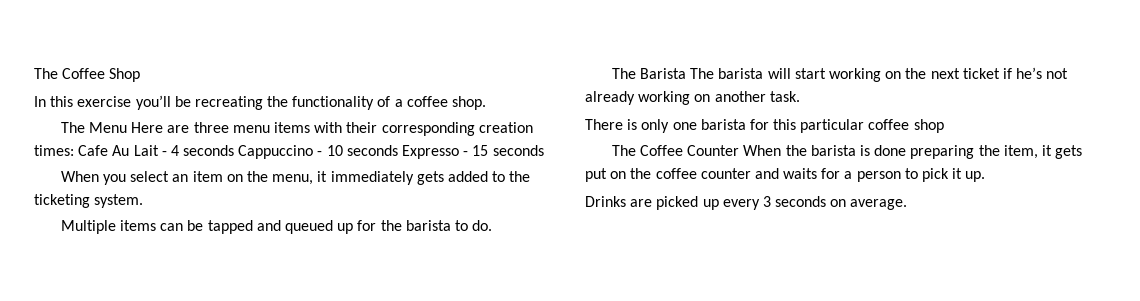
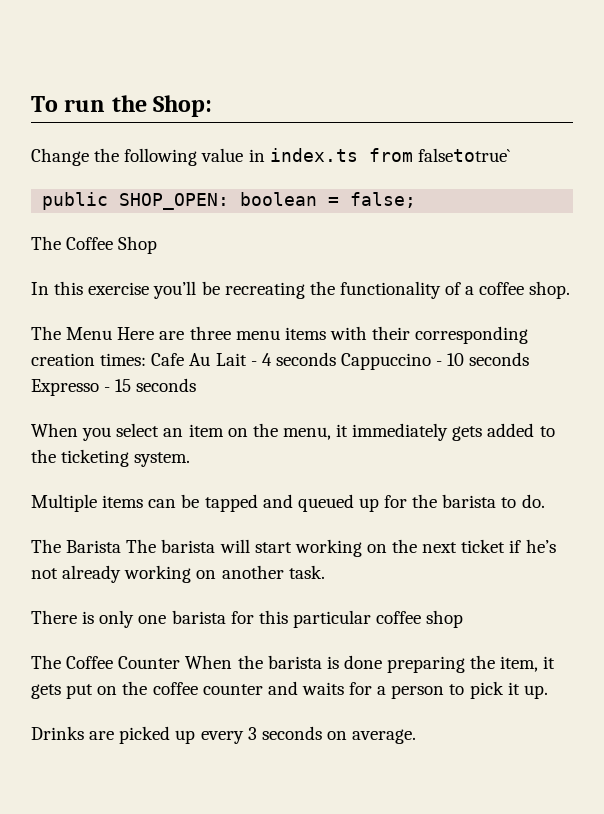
+ To run the Shop:
+ Change the following value in index.ts from falsetotrue`
+ public SHOP_OPEN: boolean = false;

